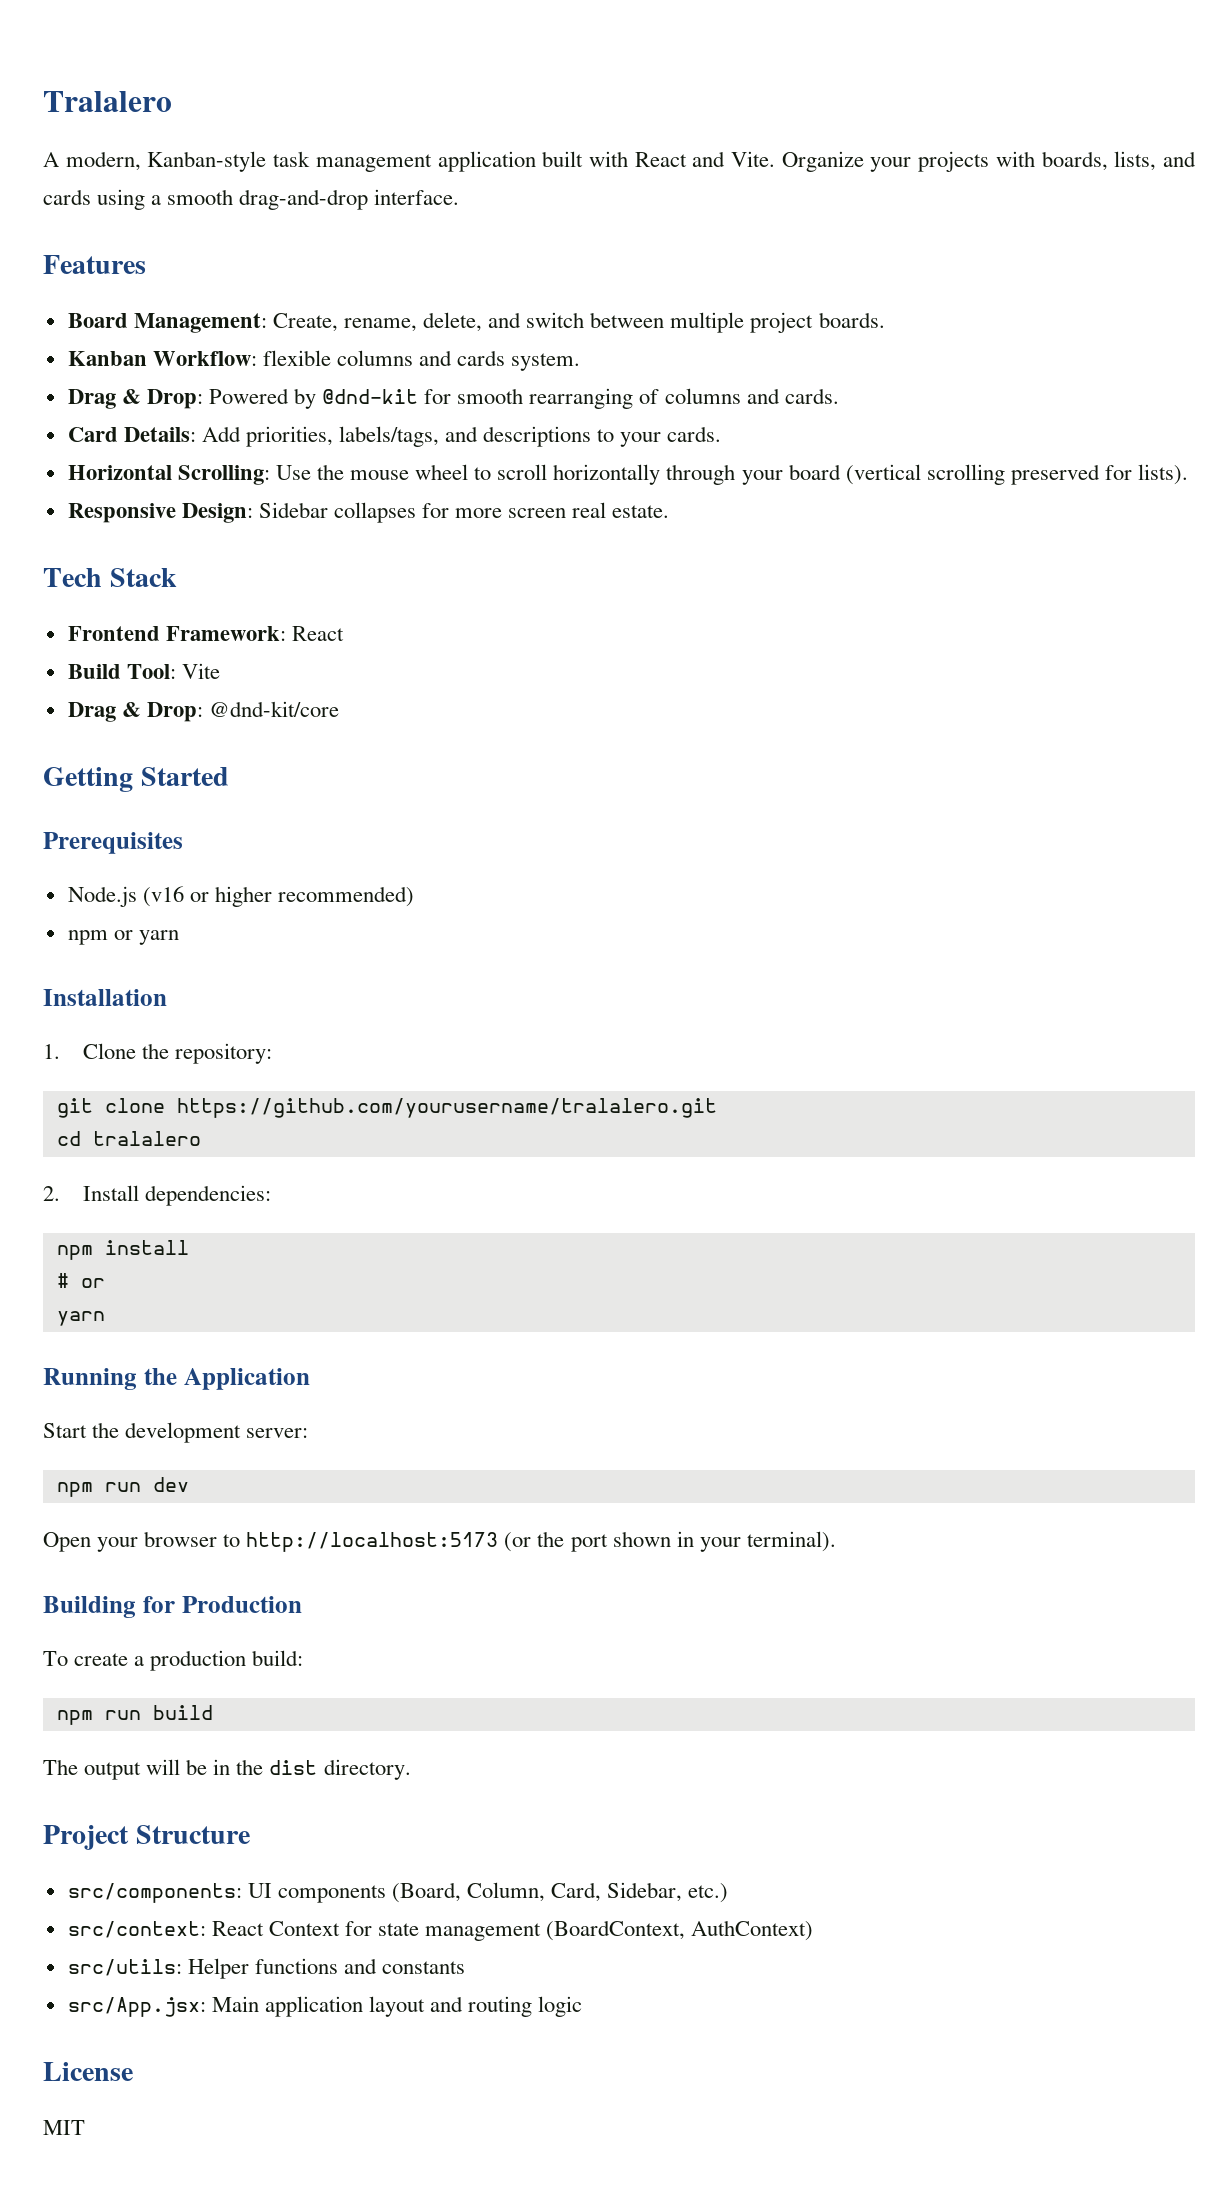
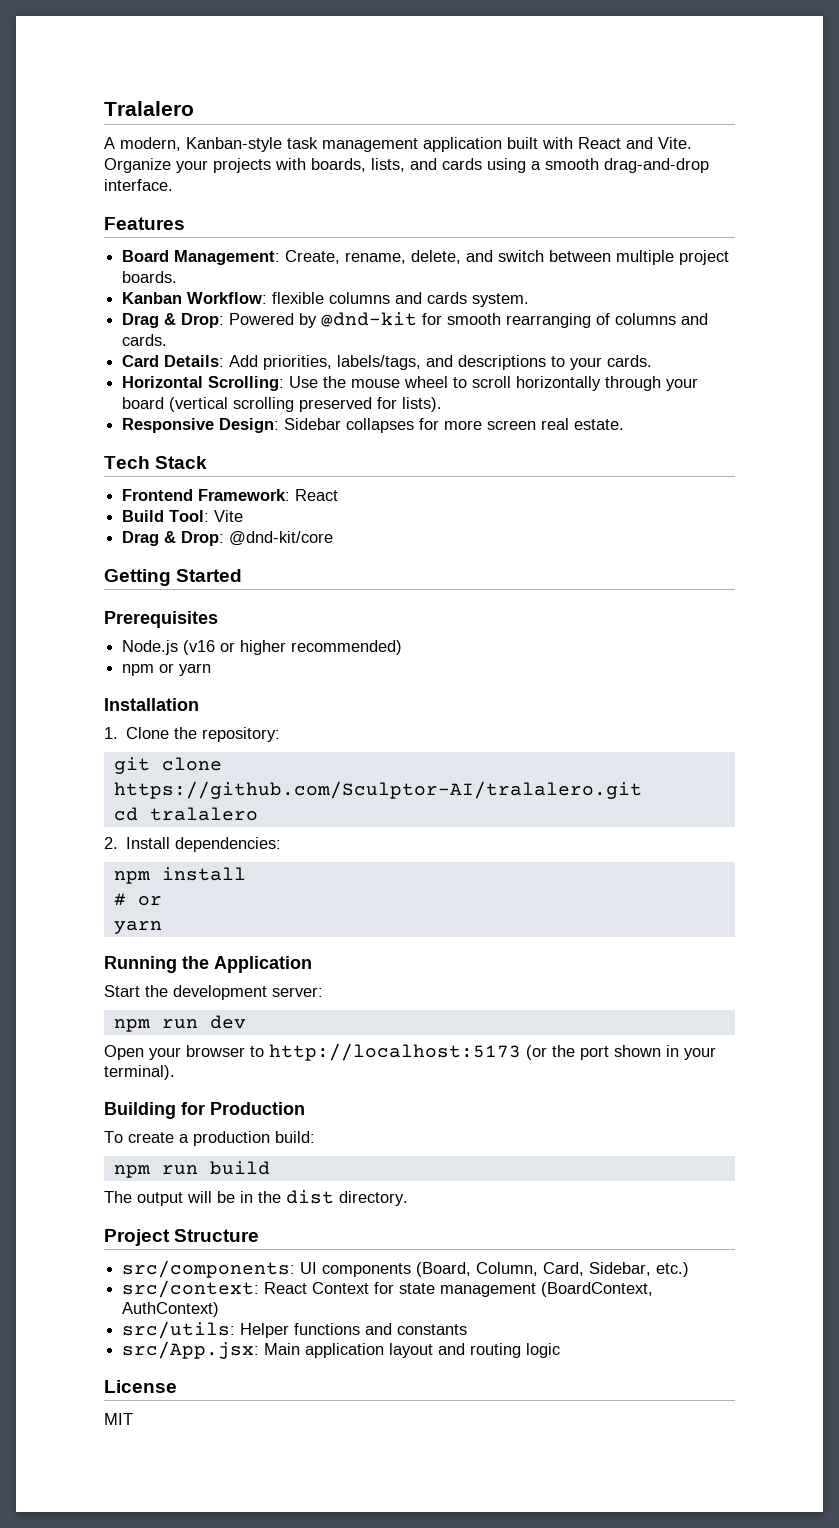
- git clone https://github.com/yourusername/tralalero.git
+ git clone https://github.com/Sculptor-AI/tralalero.git

